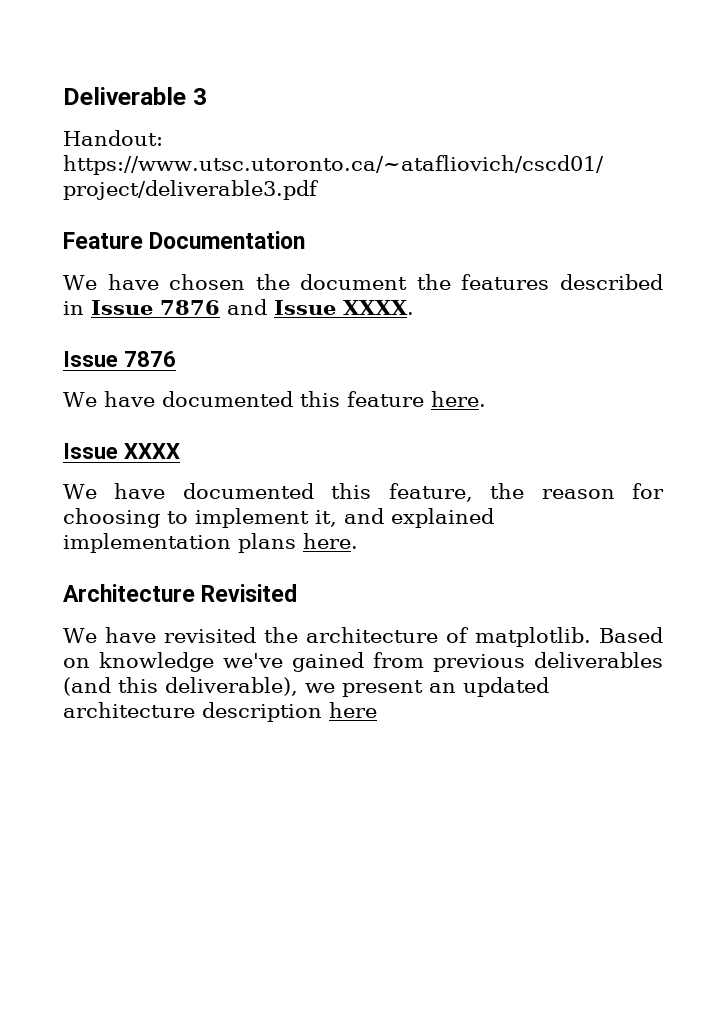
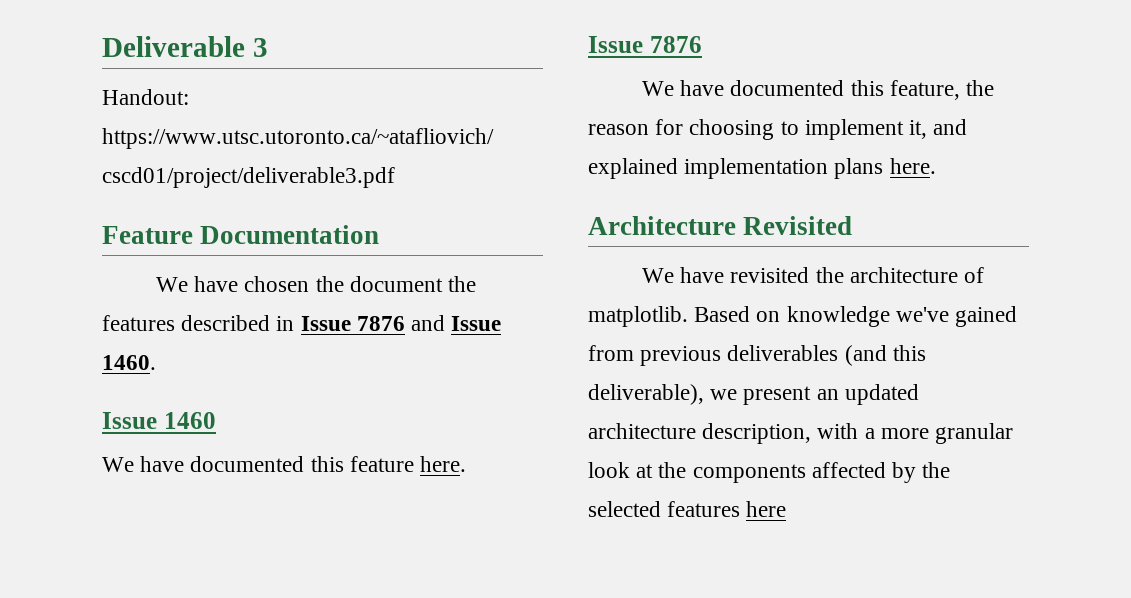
- We have chosen the document the features described in Issue 7876 and Issue XXXX.
- Issue 7876
+ We have chosen the document the features described in Issue 7876 and Issue 1460.
+ Issue 1460
  We have documented this feature here.
- Issue XXXX
+ Issue 7876
- Based on knowledge we've gained from previous deliverables (and this deliverable), we present an updated architecture description here
+ Based on knowledge we've gained from previous deliverables (and this deliverable), we present an updated architecture description, with a more granular look at the components affected by the selected features here

